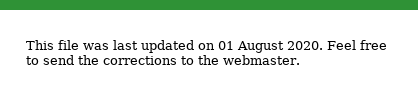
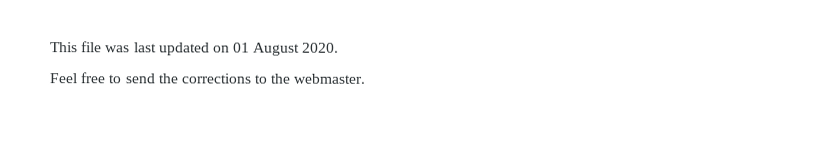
- This file was last updated on 01 August 2020. Feel free to send the corrections to the webmaster.
+ This file was last updated on 01 August 2020.
+ Feel free to send the corrections to the webmaster.

